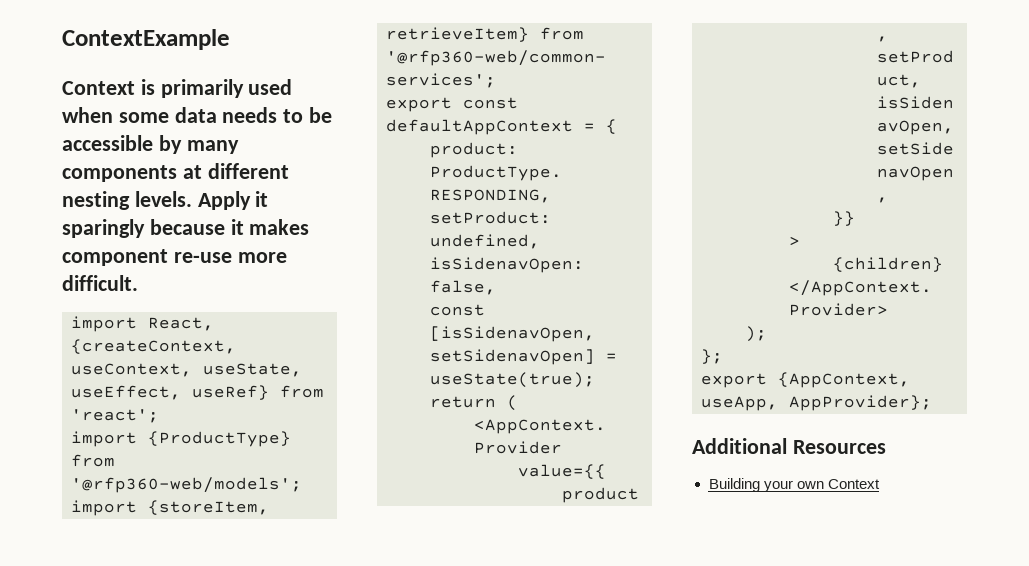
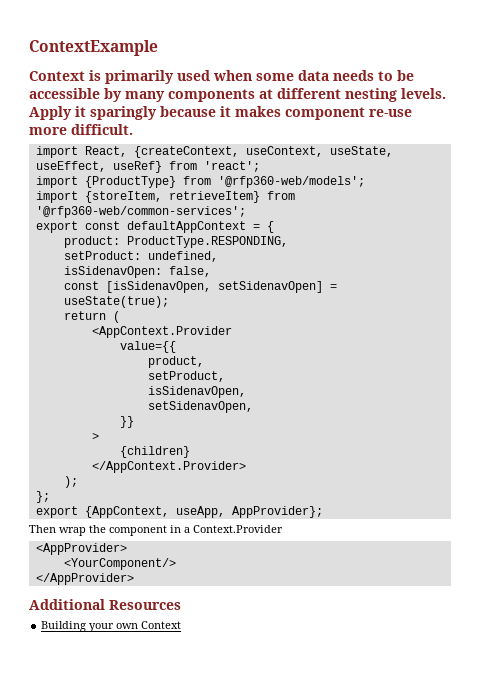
+ Then wrap the component in a Context.Provider
+ <AppProvider>
+ <YourComponent/>
+ </AppProvider>

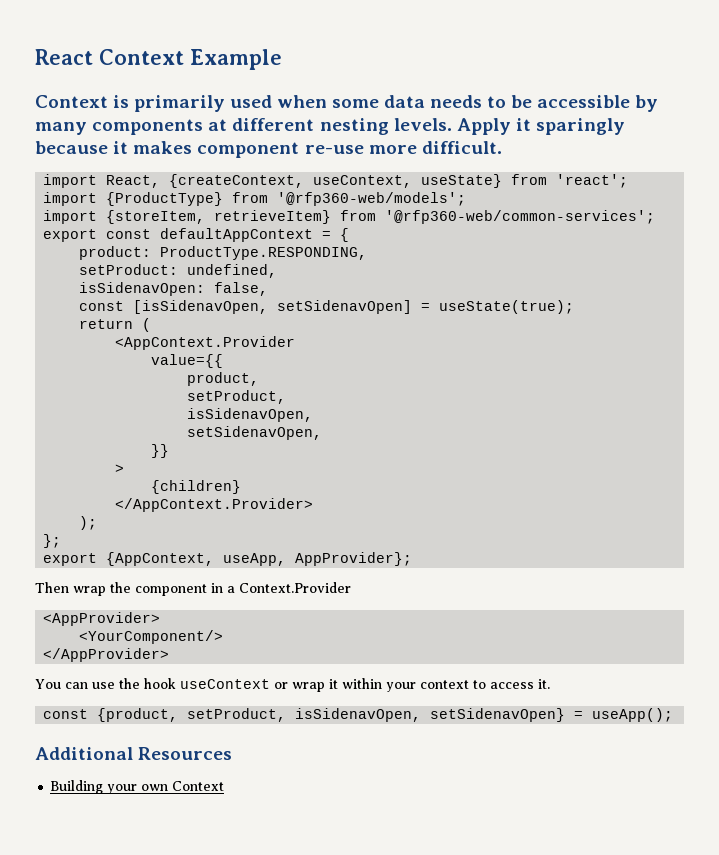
- ContextExample
+ React Context Example
- import React, {createContext, useContext, useState, useEffect, useRef} from 'react';
+ import React, {createContext, useContext, useState} from 'react';
+ You can use the hook useContext or wrap it within your context to access it.
+ const {product, setProduct, isSidenavOpen, setSidenavOpen} = useApp();

